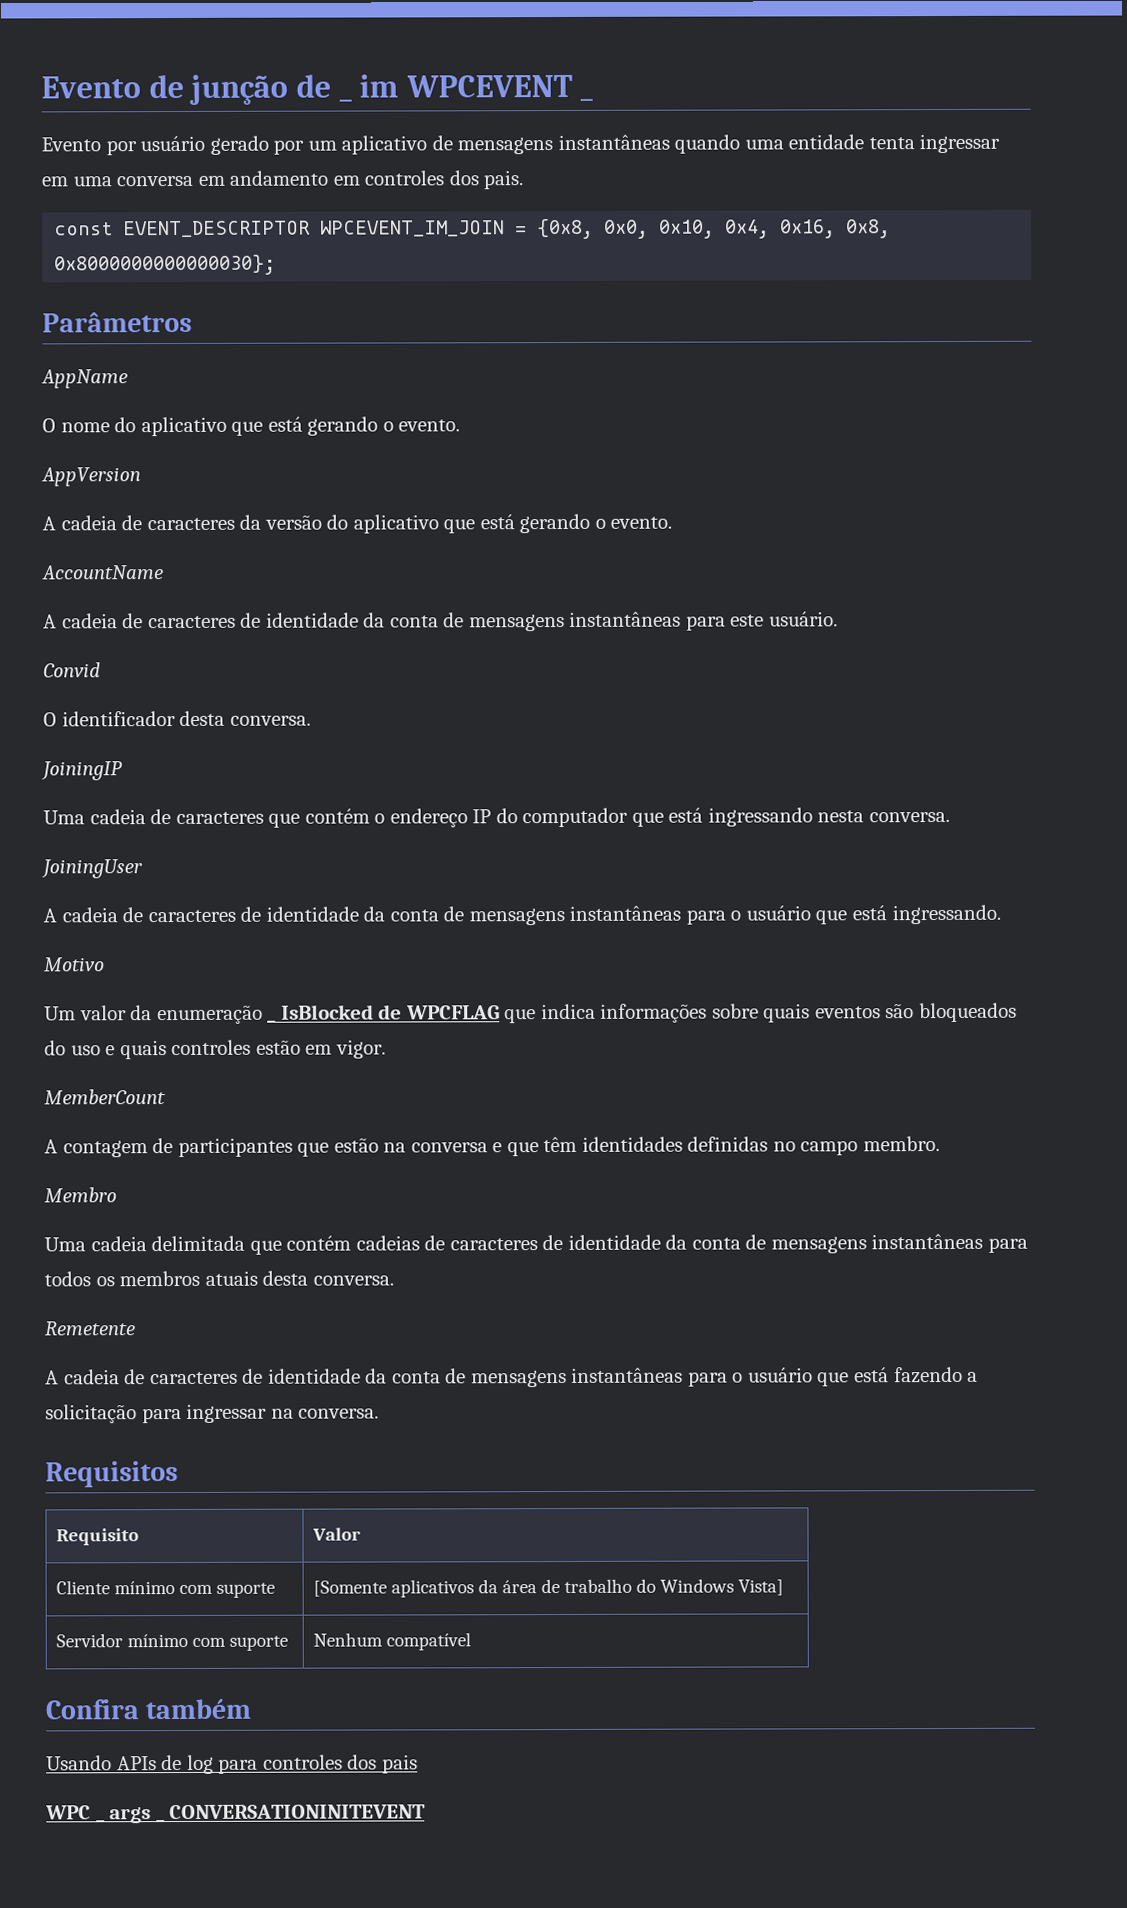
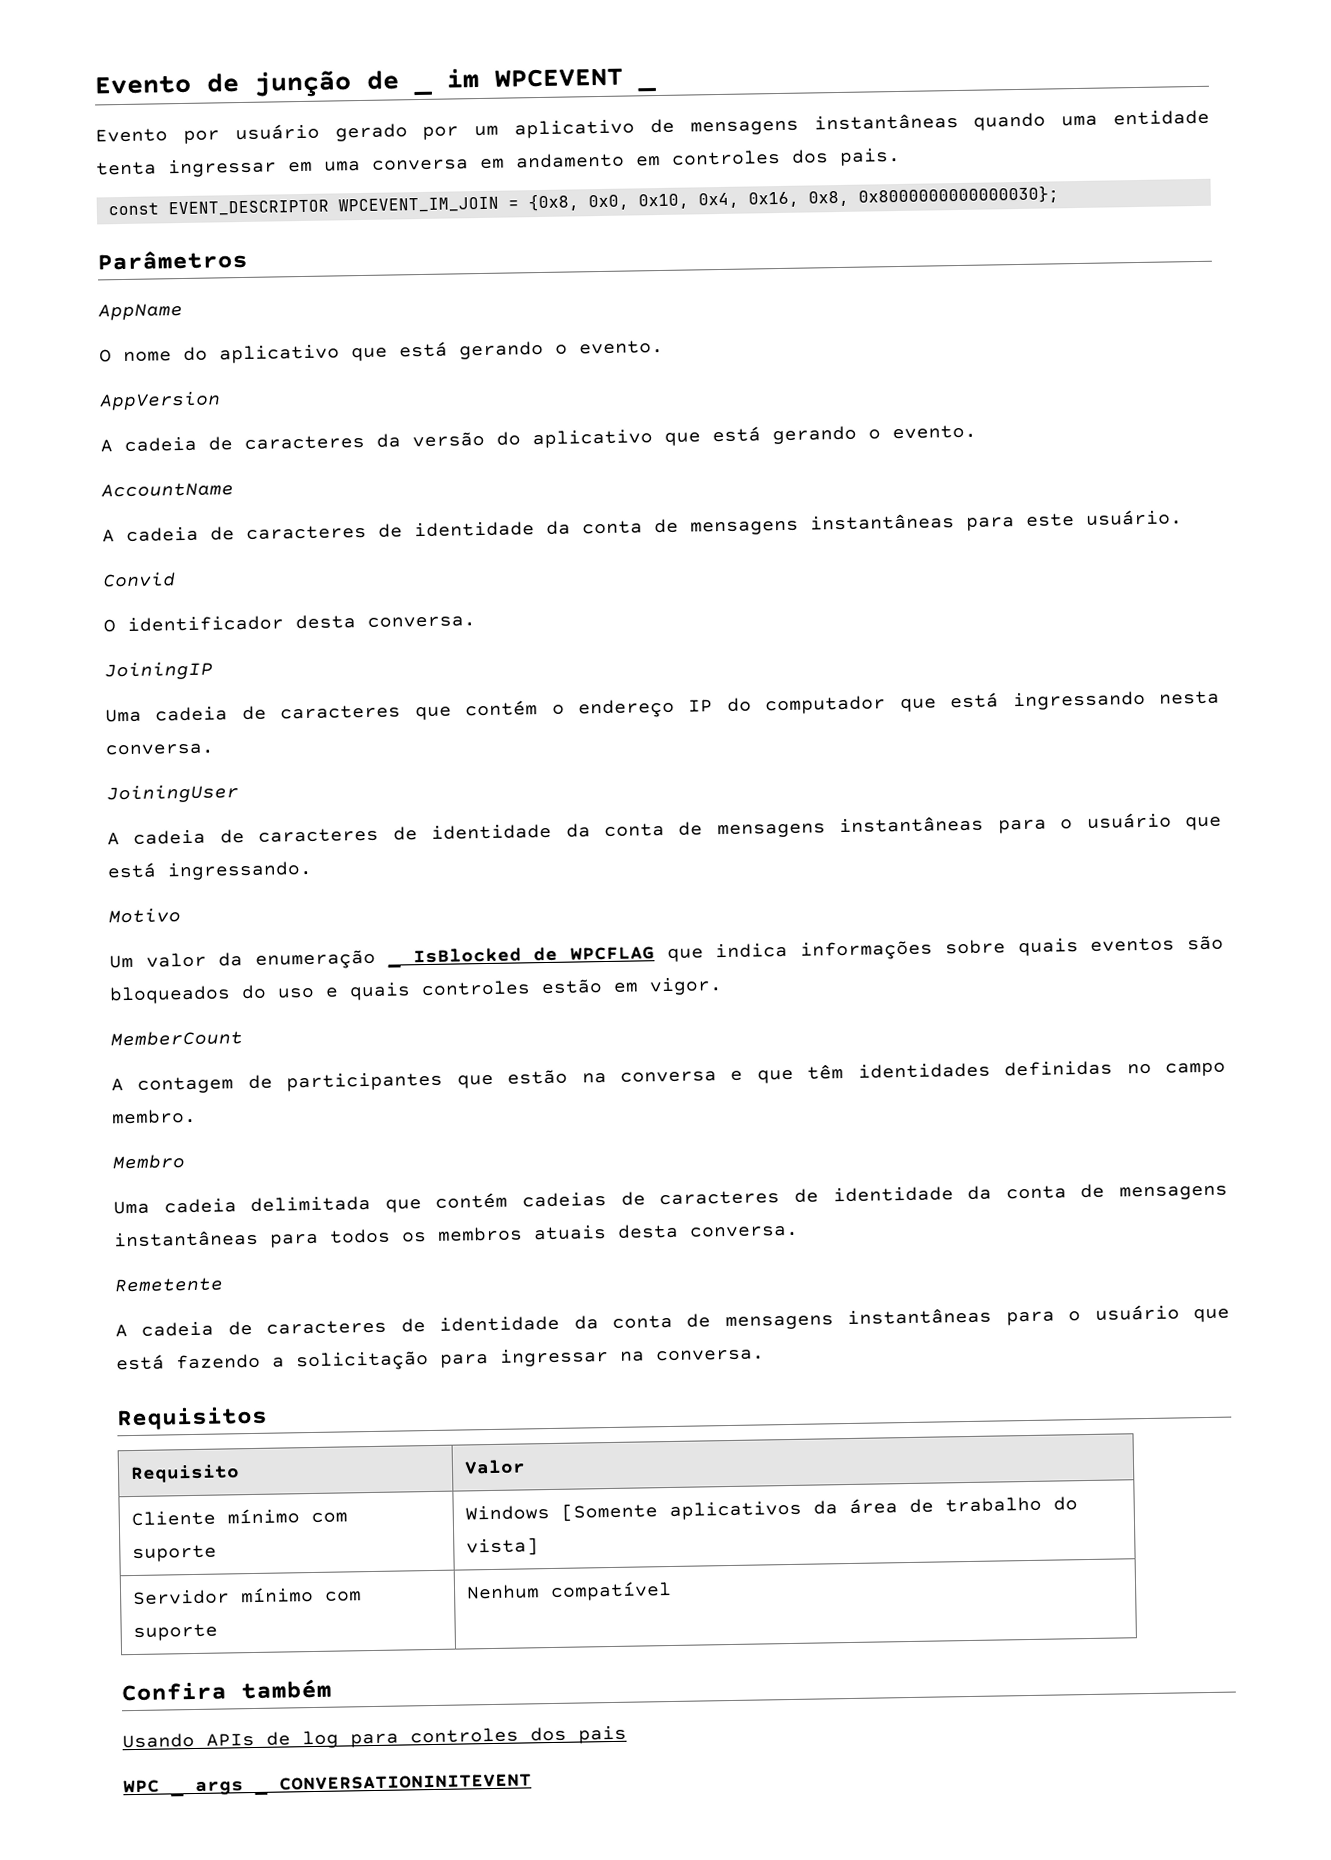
- Cliente mínimo com suporte | [Somente aplicativos da área de trabalho do Windows Vista]
+ Cliente mínimo com suporte | Windows [Somente aplicativos da área de trabalho do vista]

